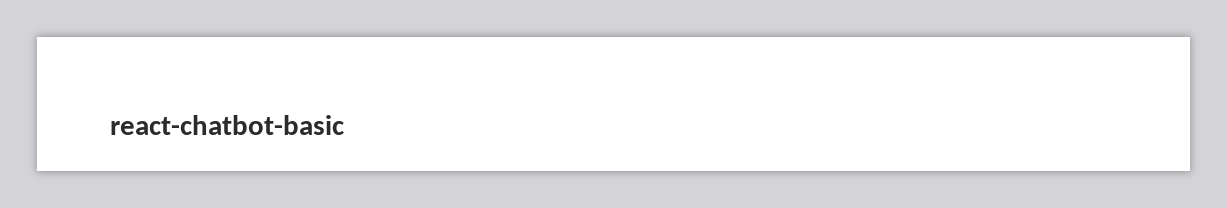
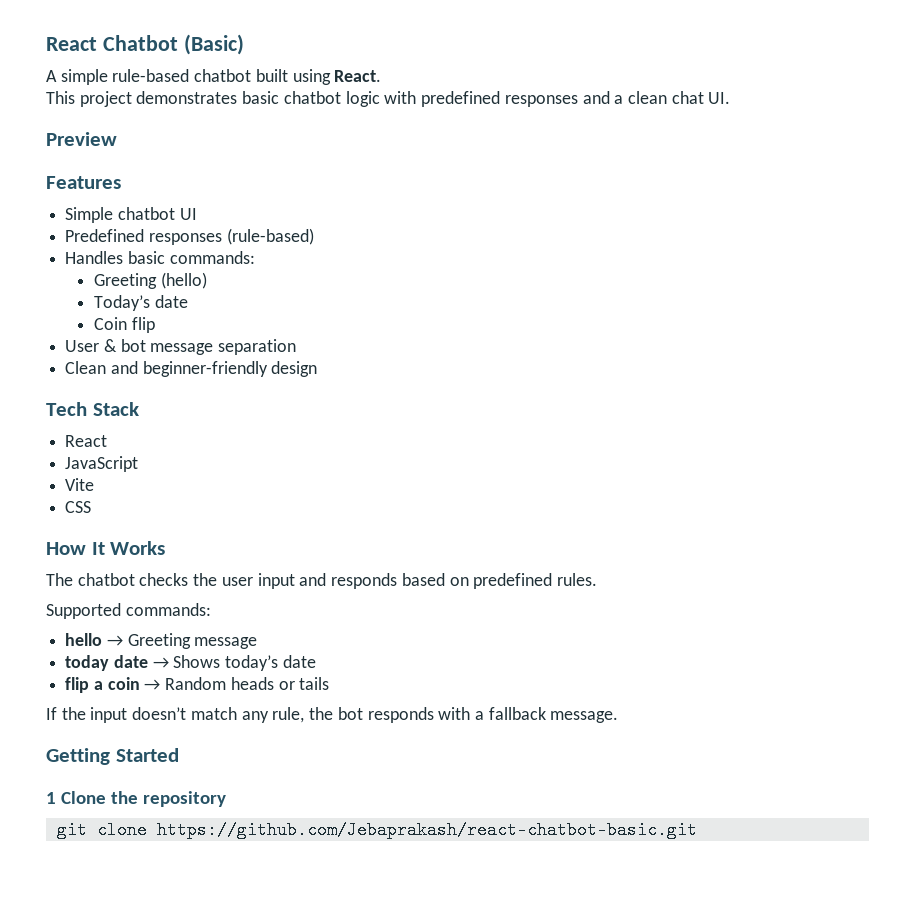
- react-chatbot-basic
+ React Chatbot (Basic)
+ A simple rule-based chatbot built using React.
+ This project demonstrates basic chatbot logic with predefined responses and a clean chat UI.
+ Preview
+ Features
+ Simple chatbot UI
+ Predefined responses (rule-based)
+ Handles basic commands:
+ Greeting (hello)
+ Today’s date
+ Coin flip
+ User & bot message separation
+ Clean and beginner-friendly design
+ Tech Stack
+ React
+ JavaScript
+ Vite
+ CSS
+ How It Works
+ The chatbot checks the user input and responds based on predefined rules.
+ Supported commands:
+ hello → Greeting message
+ today date → Shows today’s date
+ flip a coin → Random heads or tails
+ If the input doesn’t match any rule, the bot responds with a fallback message.
+ Getting Started
+ 1 Clone the repository
+ git clone https://github.com/Jebaprakash/react-chatbot-basic.git

